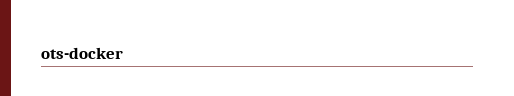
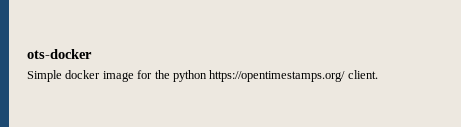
+ Simple docker image for the python https://opentimestamps.org/ client.

